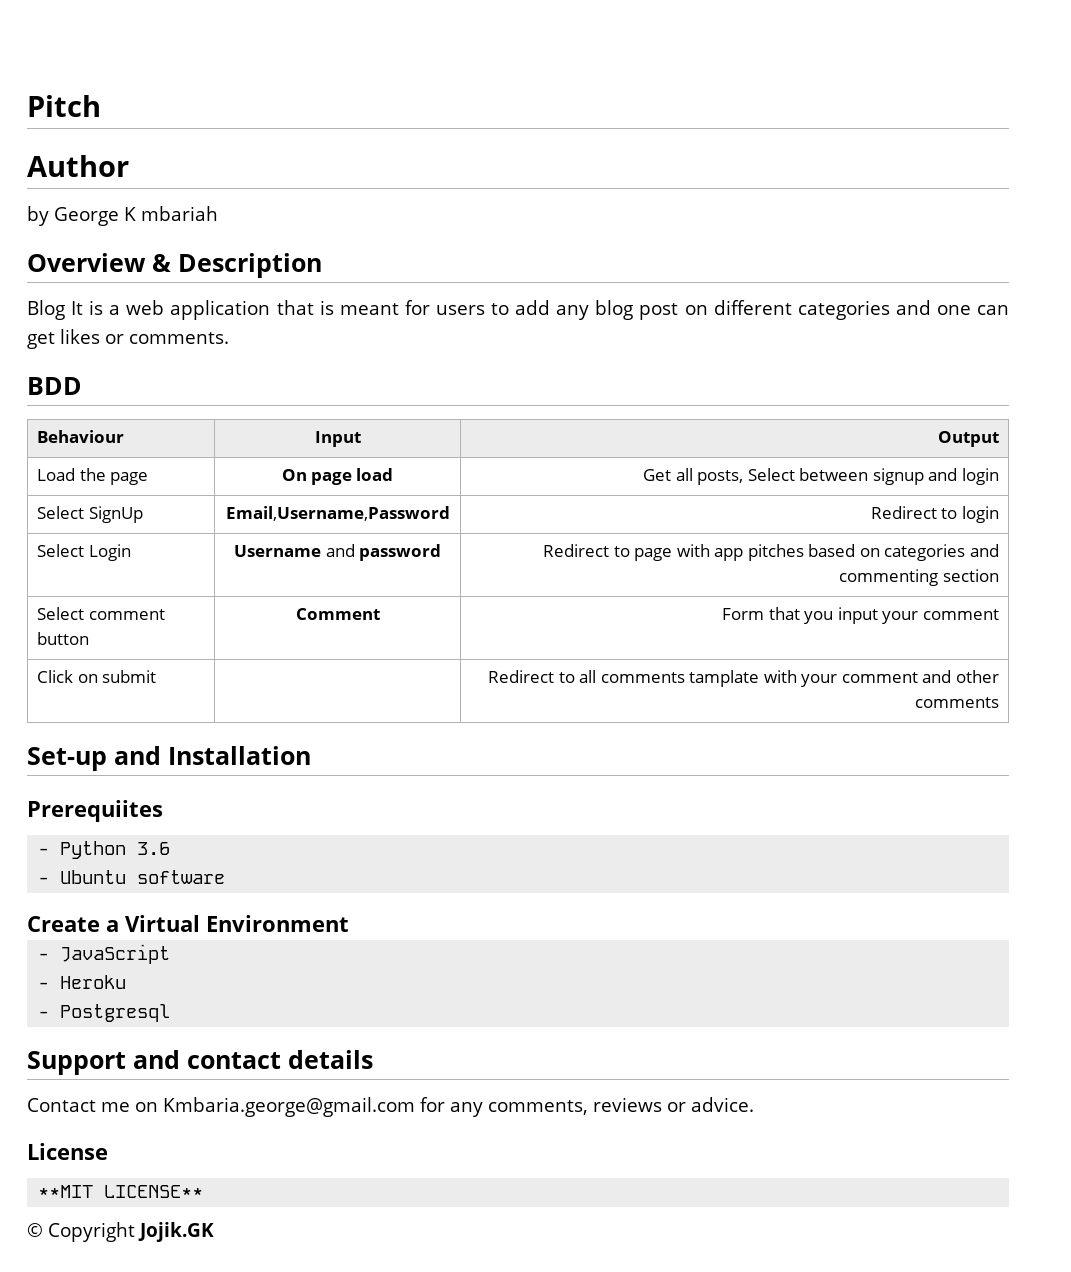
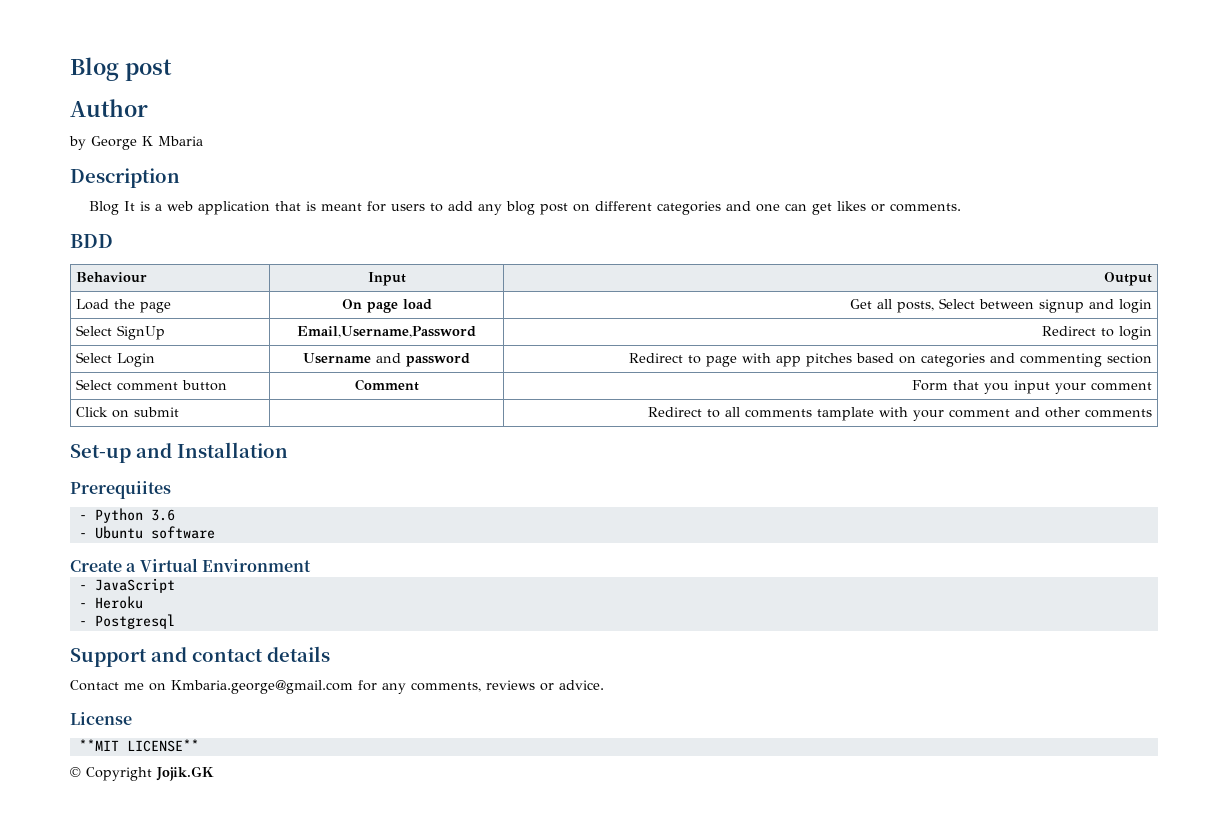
- Pitch
+ Blog post
- by George K mbariah
- Overview & Description
+ by George K Mbaria
+ Description

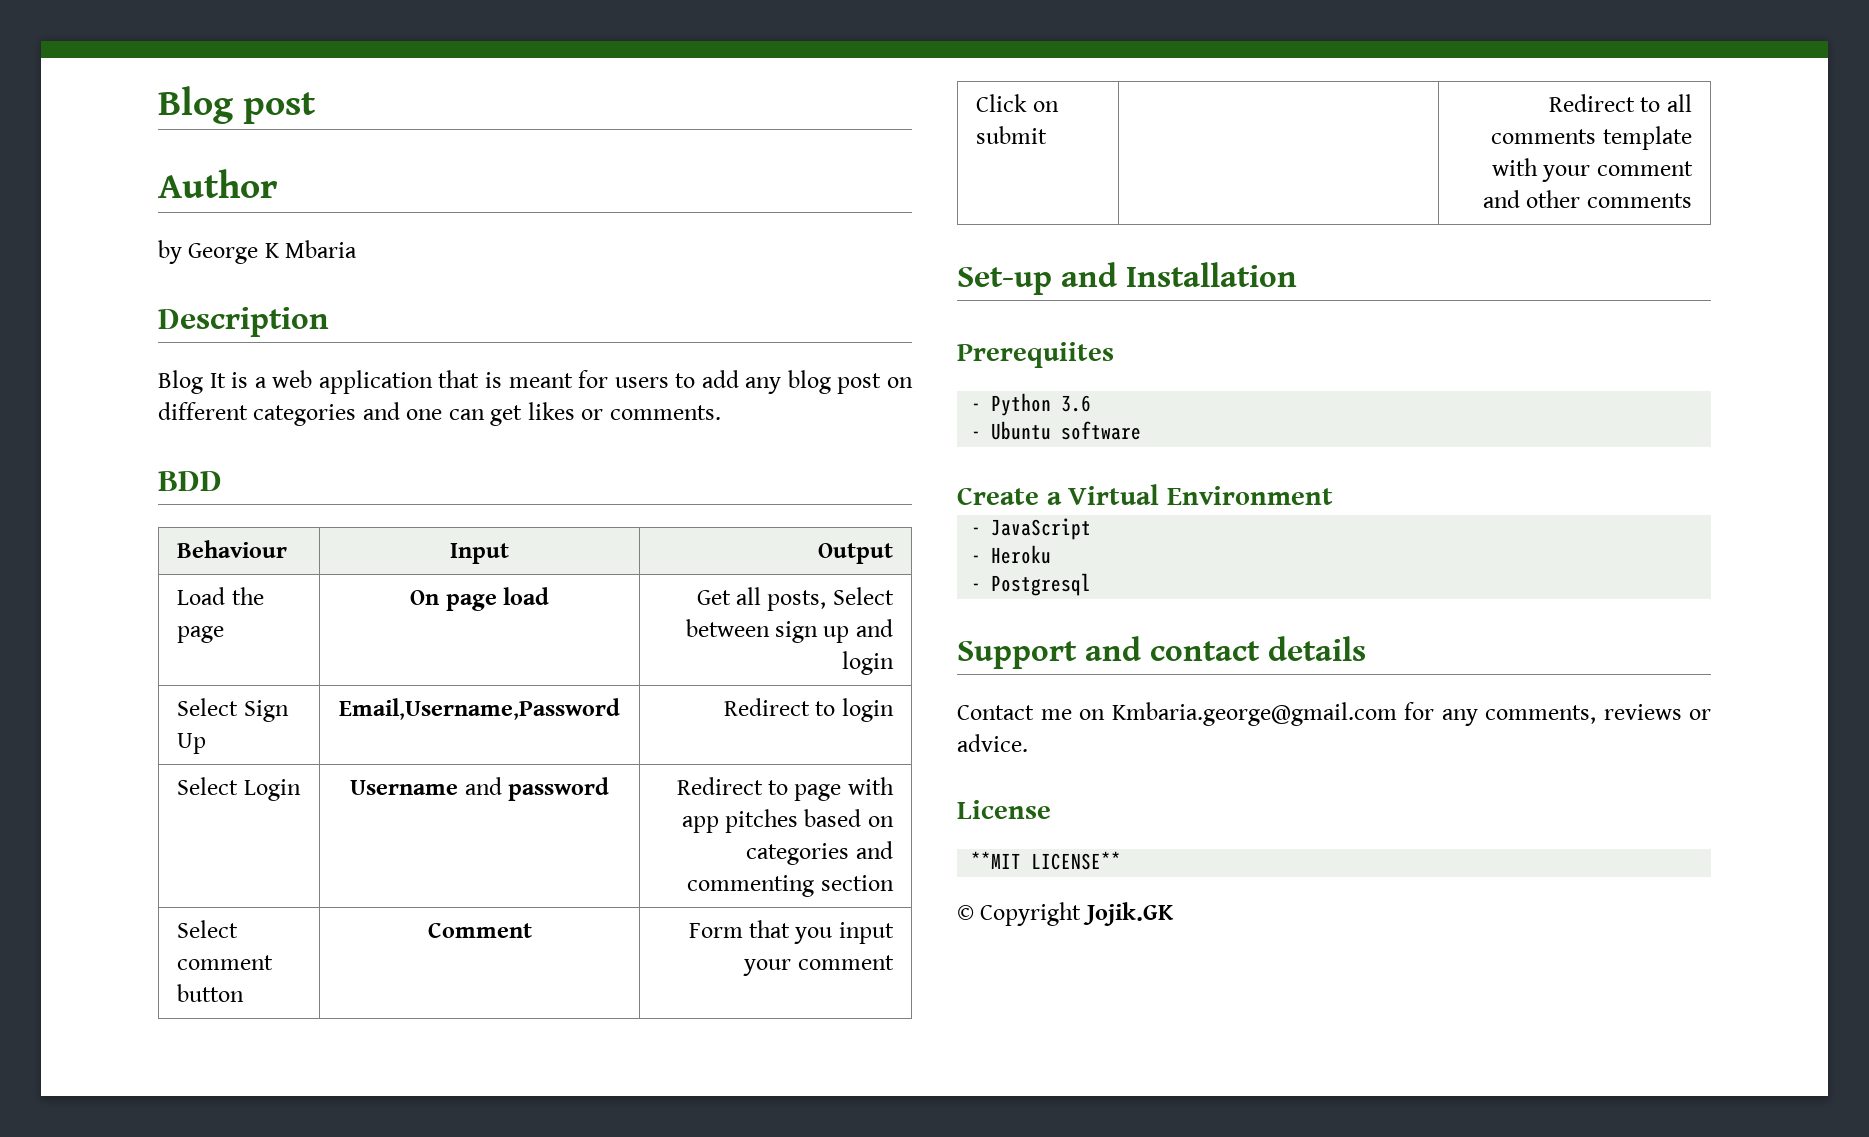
- Load the page | On page load | Get all posts, Select between signup and login
+ Load the page | On page load | Get all posts, Select between sign up and login
- Select SignUp | Email,Username,Password | Redirect to login
+ Select Sign Up | Email,Username,Password | Redirect to login
- Click on submit | | Redirect to all comments tamplate with your comment and other comments
+ Click on submit | | Redirect to all comments template with your comment and other comments

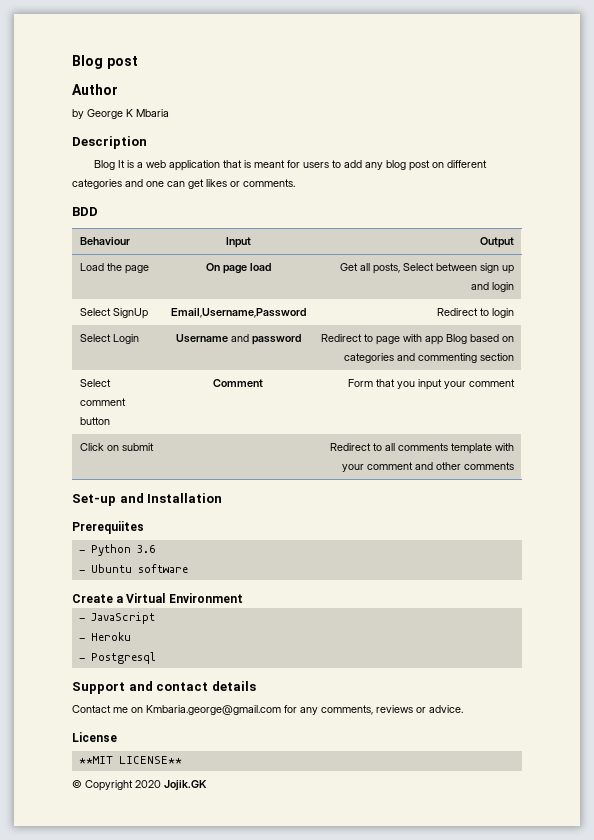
- Select Sign Up | Email,Username,Password | Redirect to login
+ Select SignUp | Email,Username,Password | Redirect to login
- Select Login | Username and password | Redirect to page with app pitches based on categories and commenting section
+ Select Login | Username and password | Redirect to page with app Blog based on categories and commenting section
- © Copyright Jojik.GK
+ © Copyright 2020 Jojik.GK

